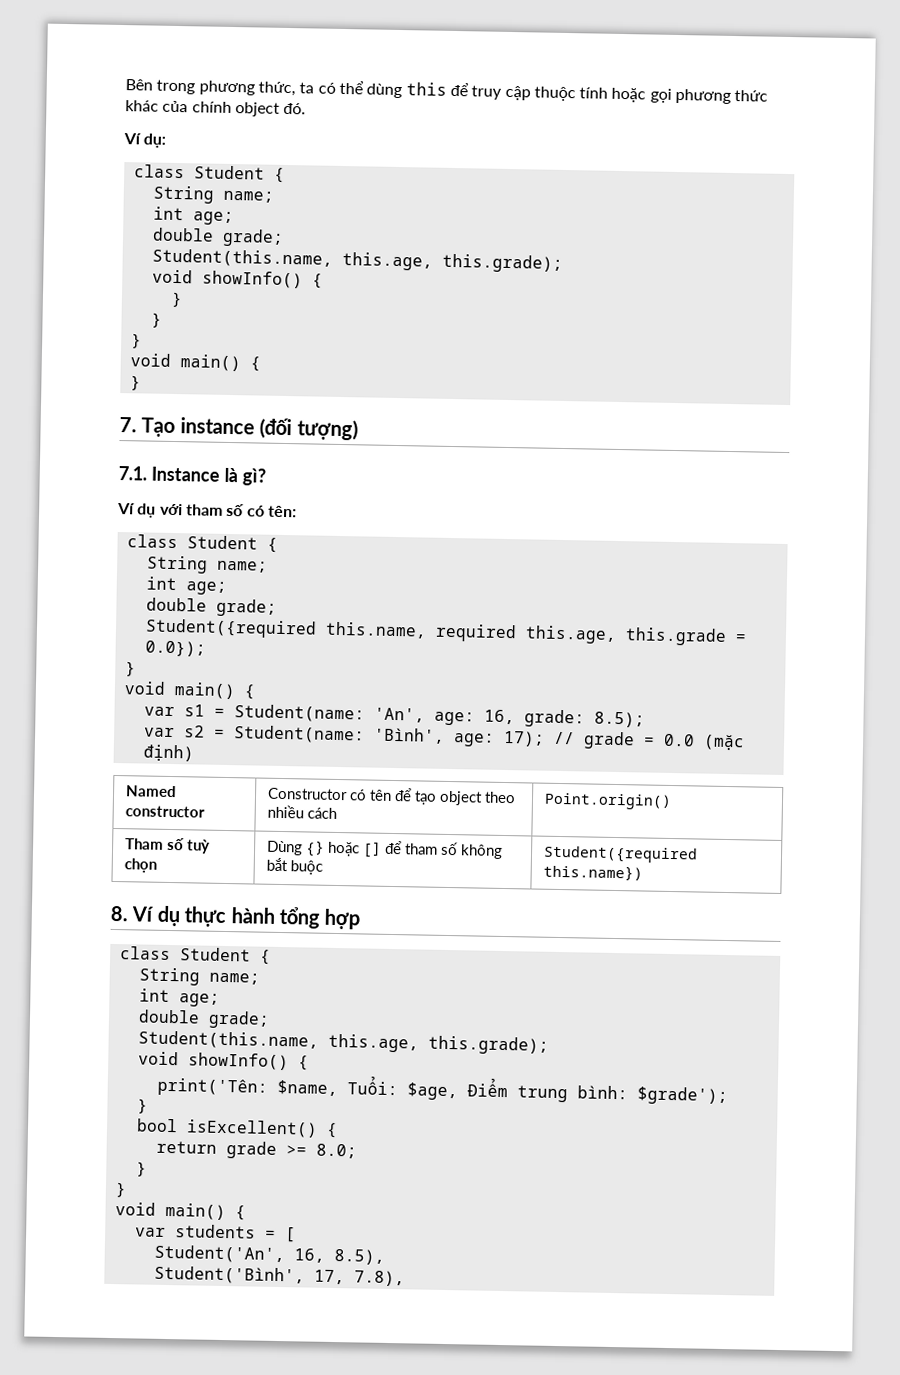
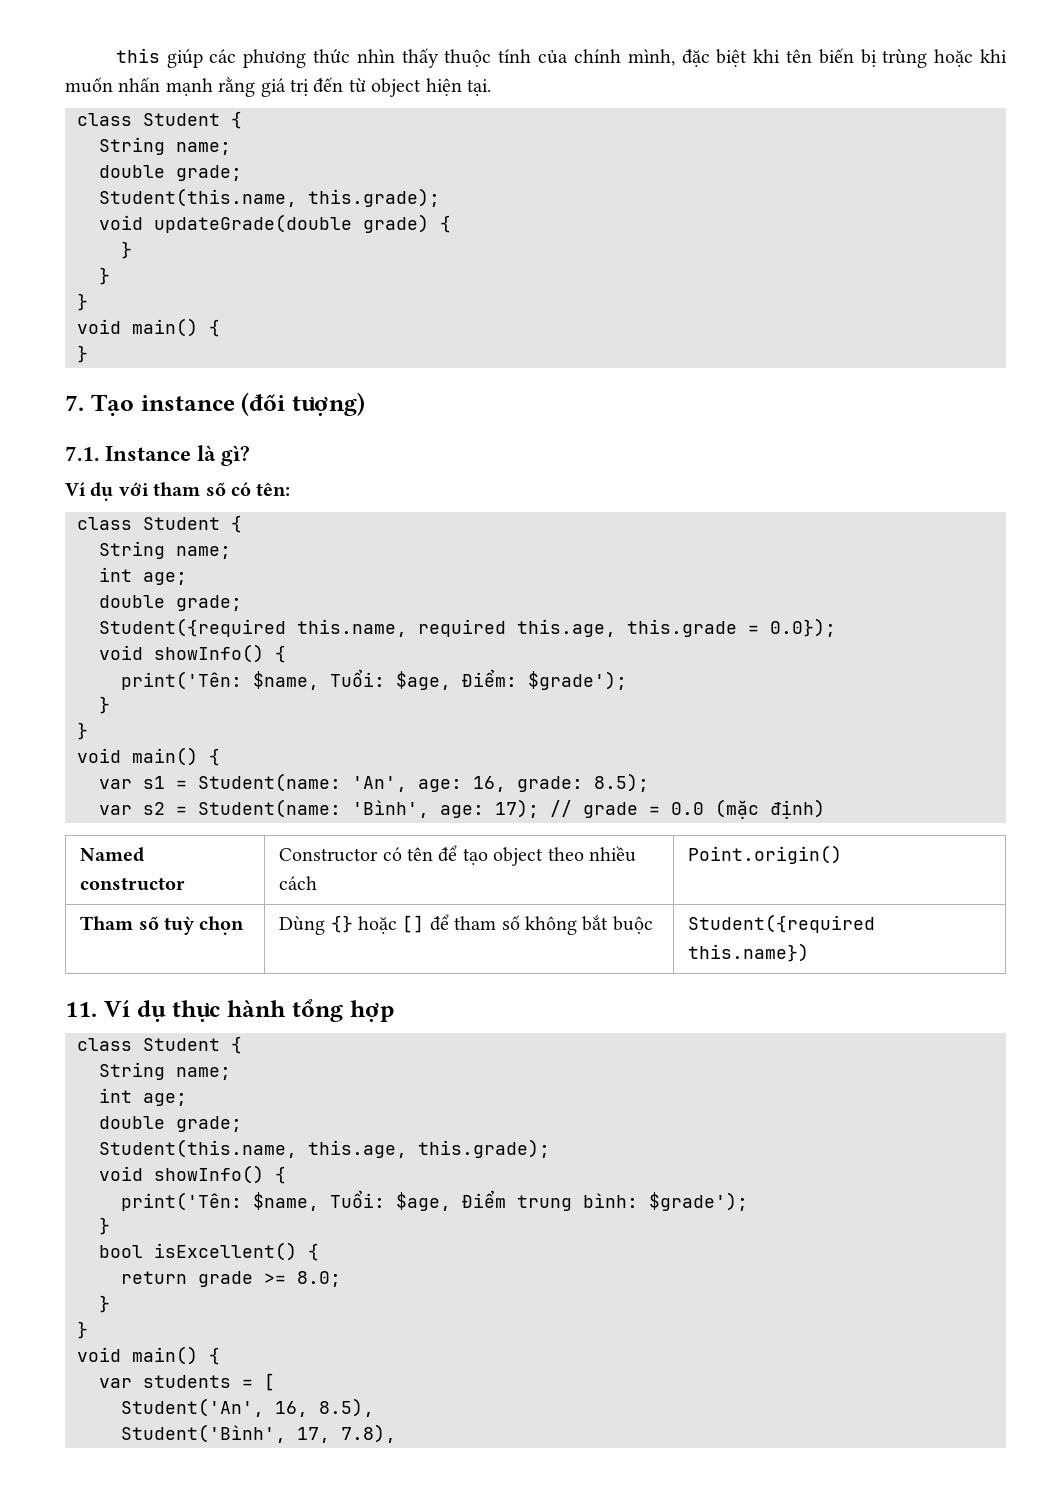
- Bên trong phương thức, ta có thể dùng this để truy cập thuộc tính hoặc gọi phương thức khác của chính object đó.
- Ví dụ:
+ this giúp các phương thức nhìn thấy thuộc tính của chính mình, đặc biệt khi tên biến bị trùng hoặc khi muốn nhấn mạnh rằng giá trị đến từ object hiện tại.
  class Student {
  String name;
- int age;
  double grade;
- Student(this.name, this.age, this.grade);
- void showInfo() {
+ Student(this.name, this.grade);
+ void updateGrade(double grade) {
  Student({required this.name, required this.age, this.grade = 0.0});
+ void showInfo() {
+ print('Tên: $name, Tuổi: $age, Điểm: $grade');
+ }
- 8. Ví dụ thực hành tổng hợp
+ 11. Ví dụ thực hành tổng hợp

